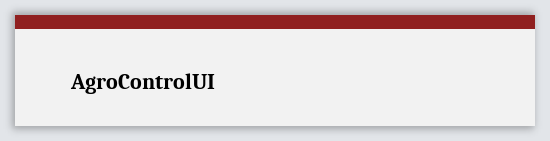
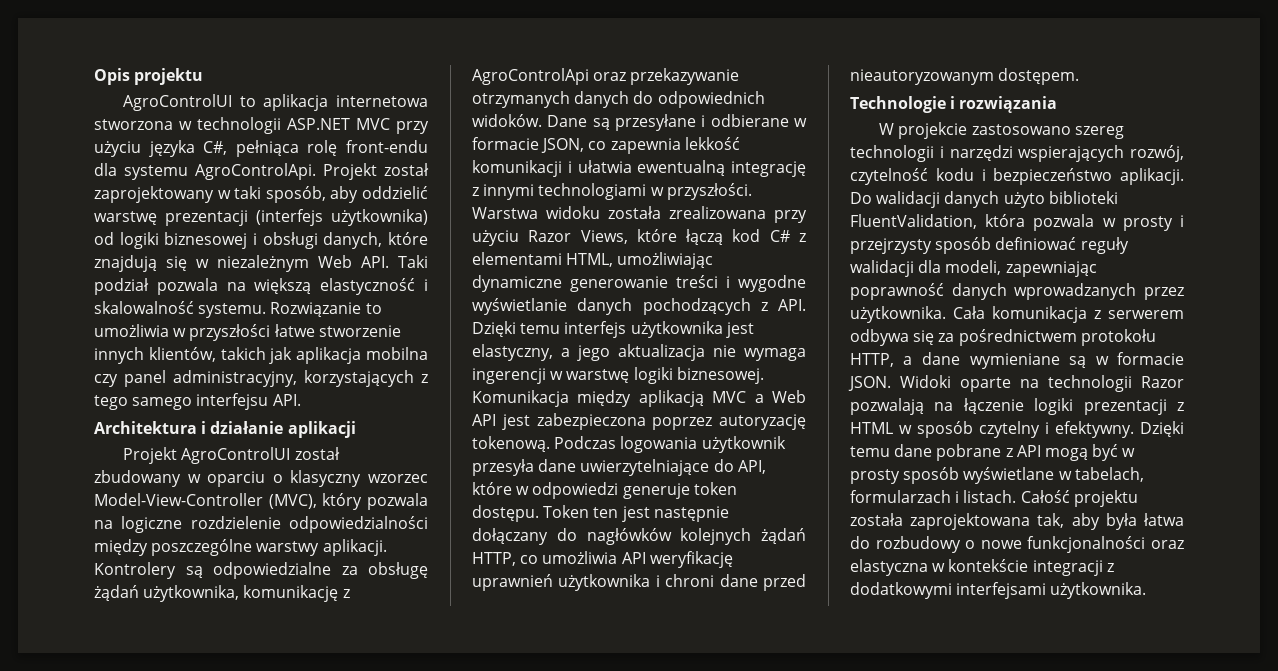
- AgroControlUI
+ Opis projektu
+ AgroControlUI to aplikacja internetowa stworzona w technologii ASP.NET MVC przy użyciu języka C#, pełniąca rolę front-endu dla systemu AgroControlApi. Projekt został zaprojektowany w taki sposób, aby oddzielić warstwę prezentacji (interfejs użytkownika) od logiki biznesowej i obsługi danych, które znajdują się w niezależnym Web API. Taki podział pozwala na większą elastyczność i skalowalność systemu. Rozwiązanie to umożliwia w przyszłości łatwe stworzenie innych klientów, takich jak aplikacja mobilna czy panel administracyjny, korzystających z tego samego interfejsu API.
+ Architektura i działanie aplikacji
+ Projekt AgroControlUI został zbudowany w oparciu o klasyczny wzorzec Model-View-Controller (MVC), który pozwala na logiczne rozdzielenie odpowiedzialności między poszczególne warstwy aplikacji. Kontrolery są odpowiedzialne za obsługę żądań użytkownika, komunikację z AgroControlApi oraz przekazywanie otrzymanych danych do odpowiednich widoków. Dane są przesyłane i odbierane w formacie JSON, co zapewnia lekkość komunikacji i ułatwia ewentualną integrację z innymi technologiami w przyszłości. Warstwa widoku została zrealizowana przy użyciu Razor Views, które łączą kod C# z elementami HTML, umożliwiając dynamiczne generowanie treści i wygodne wyświetlanie danych pochodzących z API. Dzięki temu interfejs użytkownika jest elastyczny, a jego aktualizacja nie wymaga ingerencji w warstwę logiki biznesowej. Komunikacja między aplikacją MVC a Web API jest zabezpieczona poprzez autoryzację tokenową. Podczas logowania użytkownik przesyła dane uwierzytelniające do API, które w odpowiedzi generuje token dostępu. Token ten jest następnie dołączany do nagłówków kolejnych żądań HTTP, co umożliwia API weryfikację uprawnień użytkownika i chroni dane przed nieautoryzowanym dostępem.
+ Technologie i rozwiązania
+ W projekcie zastosowano szereg technologii i narzędzi wspierających rozwój, czytelność kodu i bezpieczeństwo aplikacji. Do walidacji danych użyto biblioteki FluentValidation, która pozwala w prosty i przejrzysty sposób definiować reguły walidacji dla modeli, zapewniając poprawność danych wprowadzanych przez użytkownika. Cała komunikacja z serwerem odbywa się za pośrednictwem protokołu HTTP, a dane wymieniane są w formacie JSON. Widoki oparte na technologii Razor pozwalają na łączenie logiki prezentacji z HTML w sposób czytelny i efektywny. Dzięki temu dane pobrane z API mogą być w prosty sposób wyświetlane w tabelach, formularzach i listach. Całość projektu została zaprojektowana tak, aby była łatwa do rozbudowy o nowe funkcjonalności oraz elastyczna w kontekście integracji z dodatkowymi interfejsami użytkownika.

